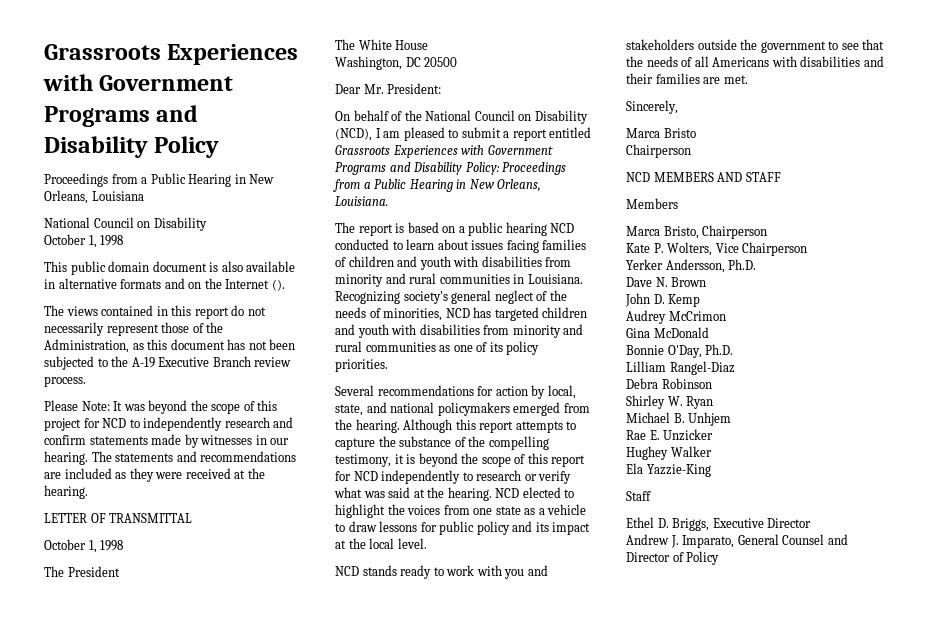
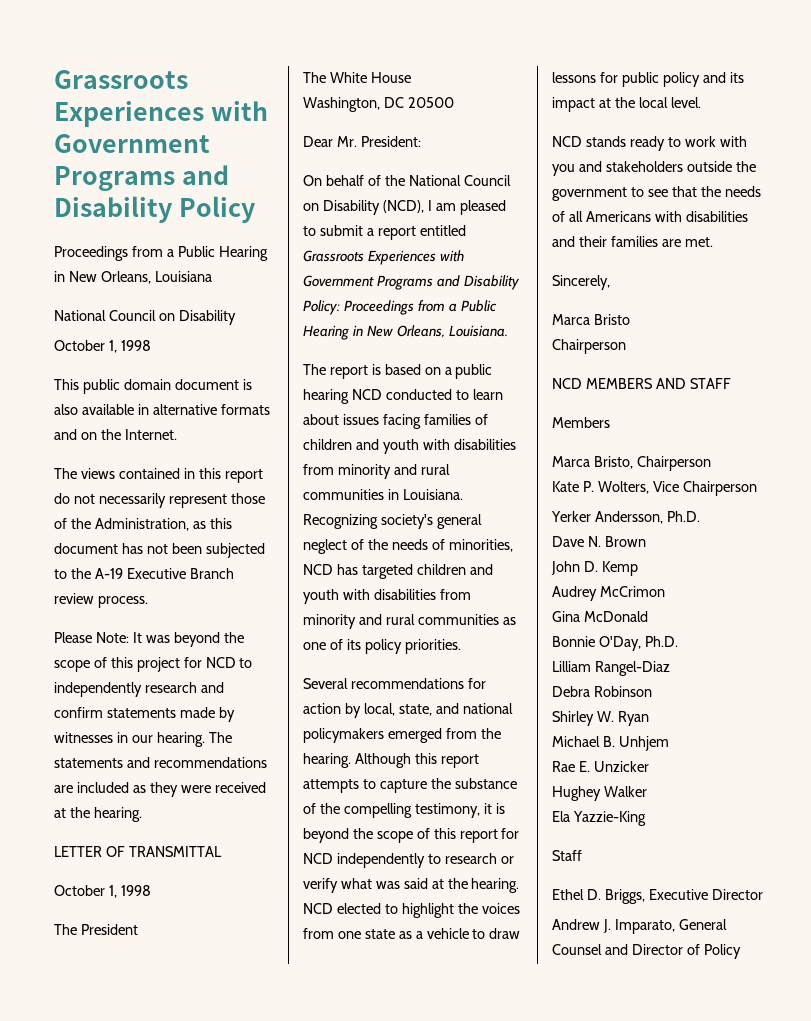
- This public domain document is also available in alternative formats and on the Internet ().
+ This public domain document is also available in alternative formats and on the Internet.

